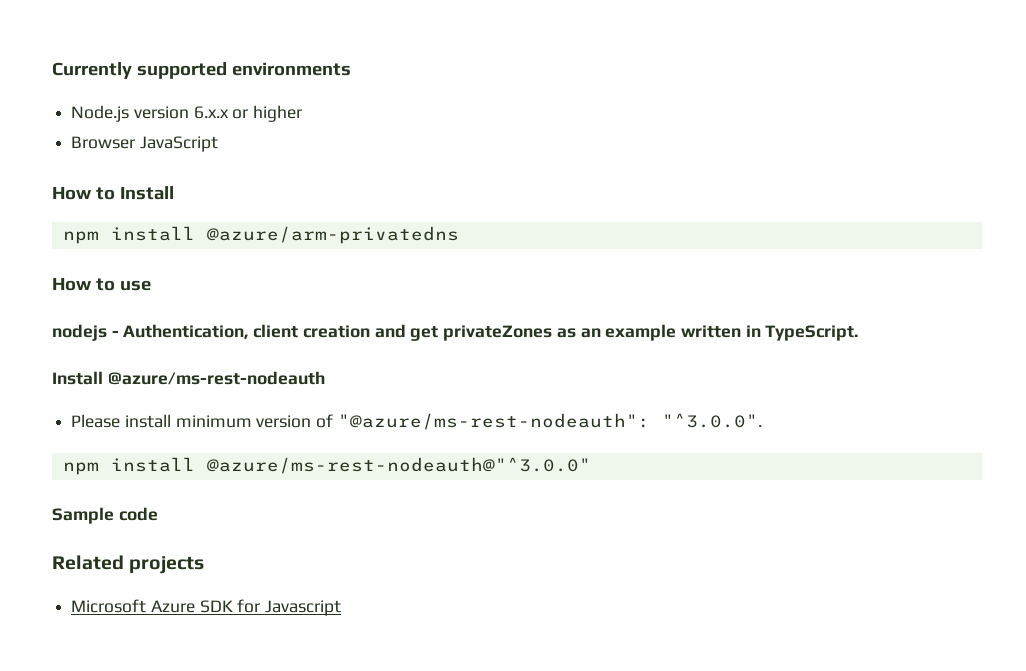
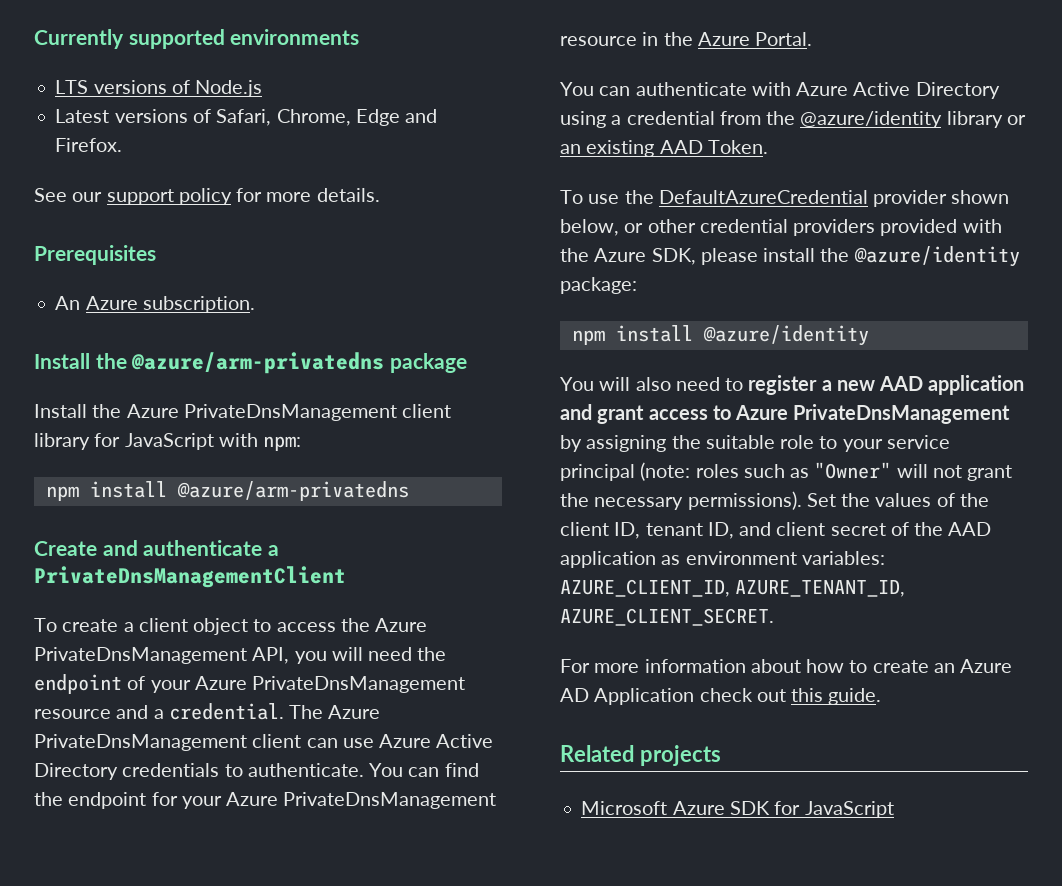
- Node.js version 6.x.x or higher
- Browser JavaScript
- How to Install
+ LTS versions of Node.js
+ Latest versions of Safari, Chrome, Edge and Firefox.
+ See our support policy for more details.
+ Prerequisites
+ An Azure subscription.
+ Install the @azure/arm-privatedns package
+ Install the Azure PrivateDnsManagement client library for JavaScript with npm:
  npm install @azure/arm-privatedns
- How to use
- nodejs - Authentication, client creation and get privateZones as an example written in TypeScript.
- Install @azure/ms-rest-nodeauth
- Please install minimum version of "@azure/ms-rest-nodeauth": "^3.0.0".
- npm install @azure/ms-rest-nodeauth@"^3.0.0"
- Sample code
+ Create and authenticate a PrivateDnsManagementClient
+ To create a client object to access the Azure PrivateDnsManagement API, you will need the endpoint of your Azure PrivateDnsManagement resource and a credential. The Azure PrivateDnsManagement client can use Azure Active Directory credentials to authenticate. You can find the endpoint for your Azure PrivateDnsManagement resource in the Azure Portal.
+ You can authenticate with Azure Active Directory using a credential from the @azure/identity library or an existing AAD Token.
+ To use the DefaultAzureCredential provider shown below, or other credential providers provided with the Azure SDK, please install the @azure/identity package:
+ npm install @azure/identity
+ You will also need to register a new AAD application and grant access to Azure PrivateDnsManagement by assigning the suitable role to your service principal (note: roles such as "Owner" will not grant the necessary permissions). Set the values of the client ID, tenant ID, and client secret of the AAD application as environment variables: AZURE_CLIENT_ID, AZURE_TENANT_ID, AZURE_CLIENT_SECRET.
+ For more information about how to create an Azure AD Application check out this guide.
- Microsoft Azure SDK for Javascript
+ Microsoft Azure SDK for JavaScript

